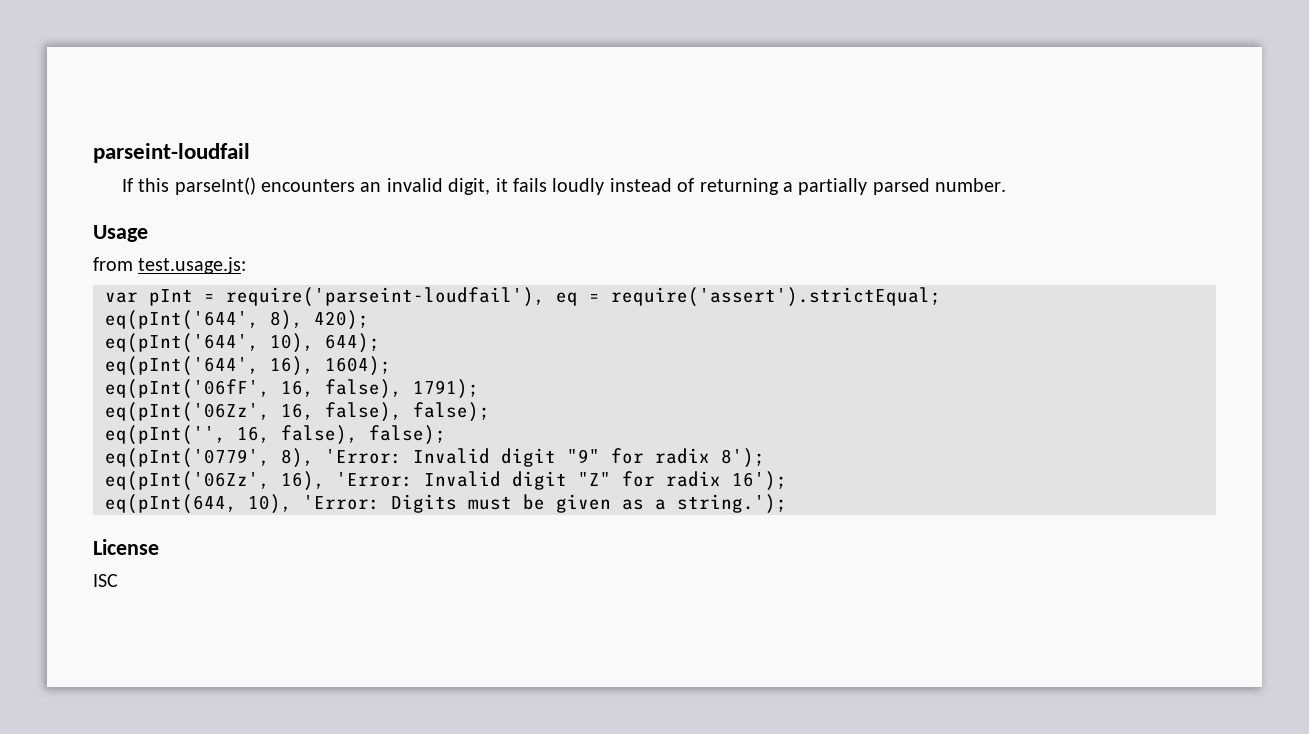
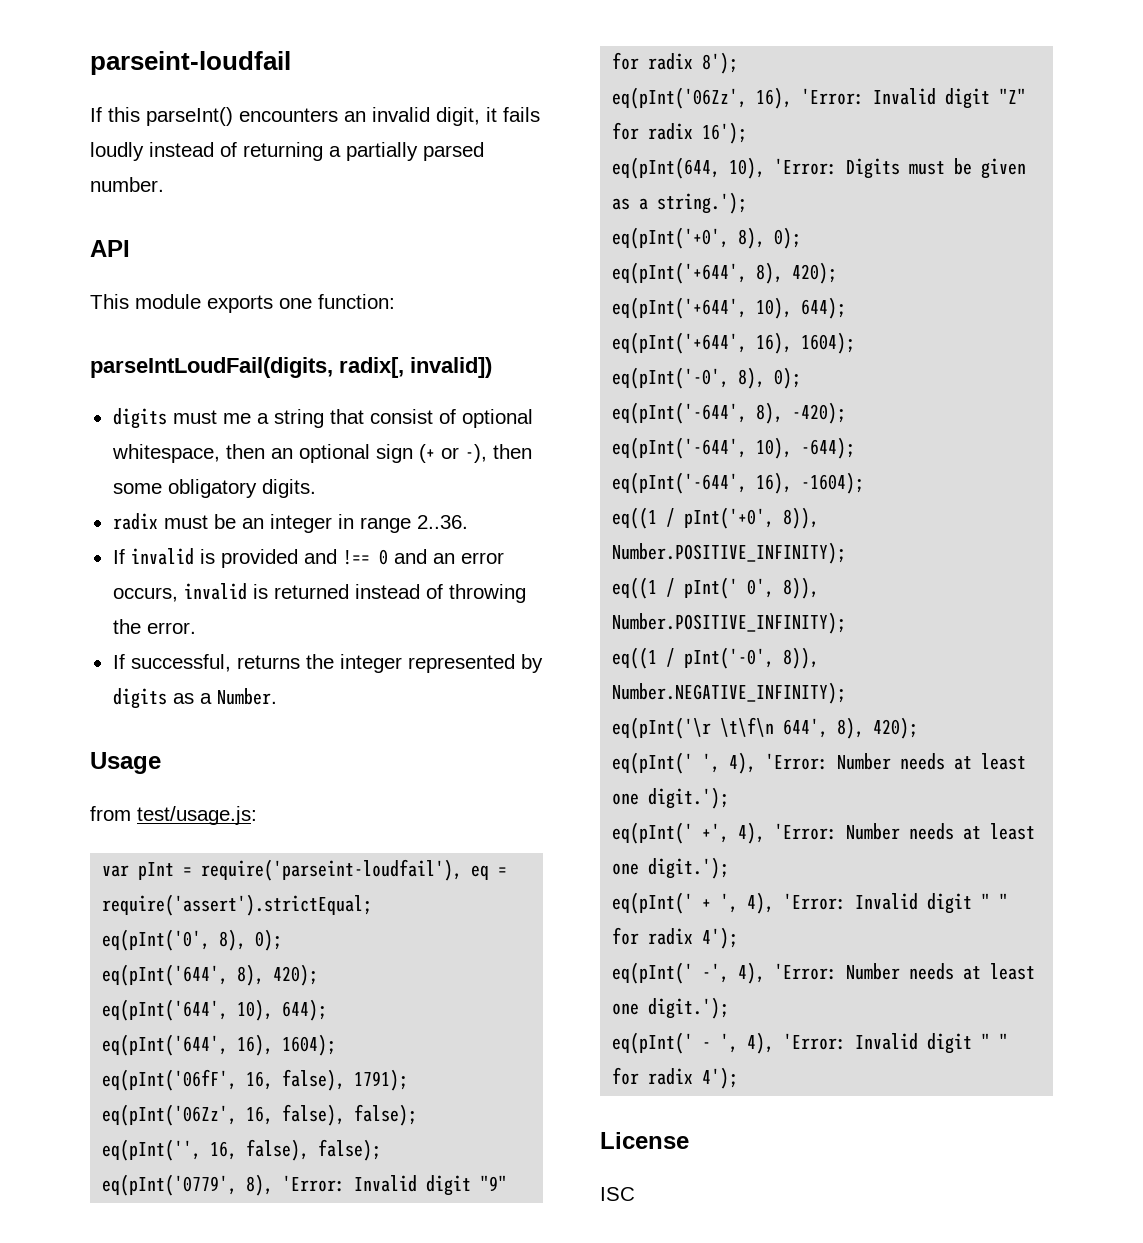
+ API
+ This module exports one function:
+ parseIntLoudFail(digits, radix[, invalid])
+ digits must me a string that consist of optional whitespace, then an optional sign (+ or -), then some obligatory digits.
+ radix must be an integer in range 2..36.
+ If invalid is provided and !== 0 and an error occurs, invalid is returned instead of throwing the error.
+ If successful, returns the integer represented by digits as a Number.
- from test.usage.js:
+ from test/usage.js:
+ eq(pInt('0', 8), 0);
+ eq(pInt('+0', 8), 0);
+ eq(pInt('+644', 8), 420);
+ eq(pInt('+644', 10), 644);
+ eq(pInt('+644', 16), 1604);
+ eq(pInt('-0', 8), 0);
+ eq(pInt('-644', 8), -420);
+ eq(pInt('-644', 10), -644);
+ eq(pInt('-644', 16), -1604);
+ eq((1 / pInt('+0', 8)), Number.POSITIVE_INFINITY);
+ eq((1 / pInt(' 0', 8)), Number.POSITIVE_INFINITY);
+ eq((1 / pInt('-0', 8)), Number.NEGATIVE_INFINITY);
+ eq(pInt('\r \t\f\n 644', 8), 420);
+ eq(pInt(' ', 4), 'Error: Number needs at least one digit.');
+ eq(pInt(' +', 4), 'Error: Number needs at least one digit.');
+ eq(pInt(' + ', 4), 'Error: Invalid digit " " for radix 4');
+ eq(pInt(' -', 4), 'Error: Number needs at least one digit.');
+ eq(pInt(' - ', 4), 'Error: Invalid digit " " for radix 4');

